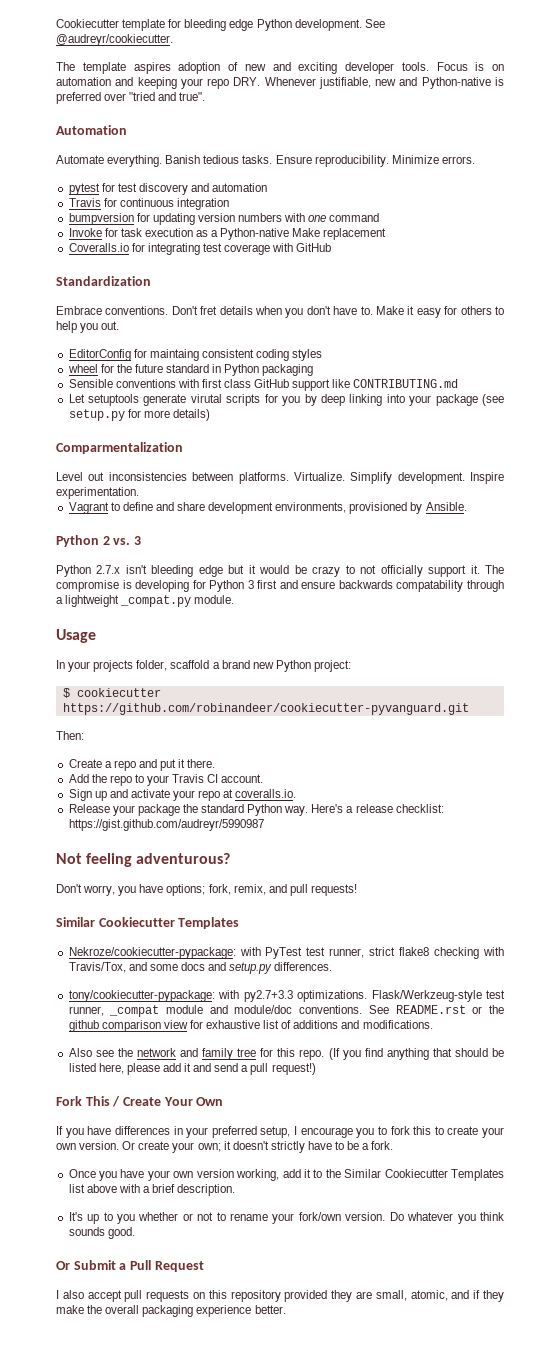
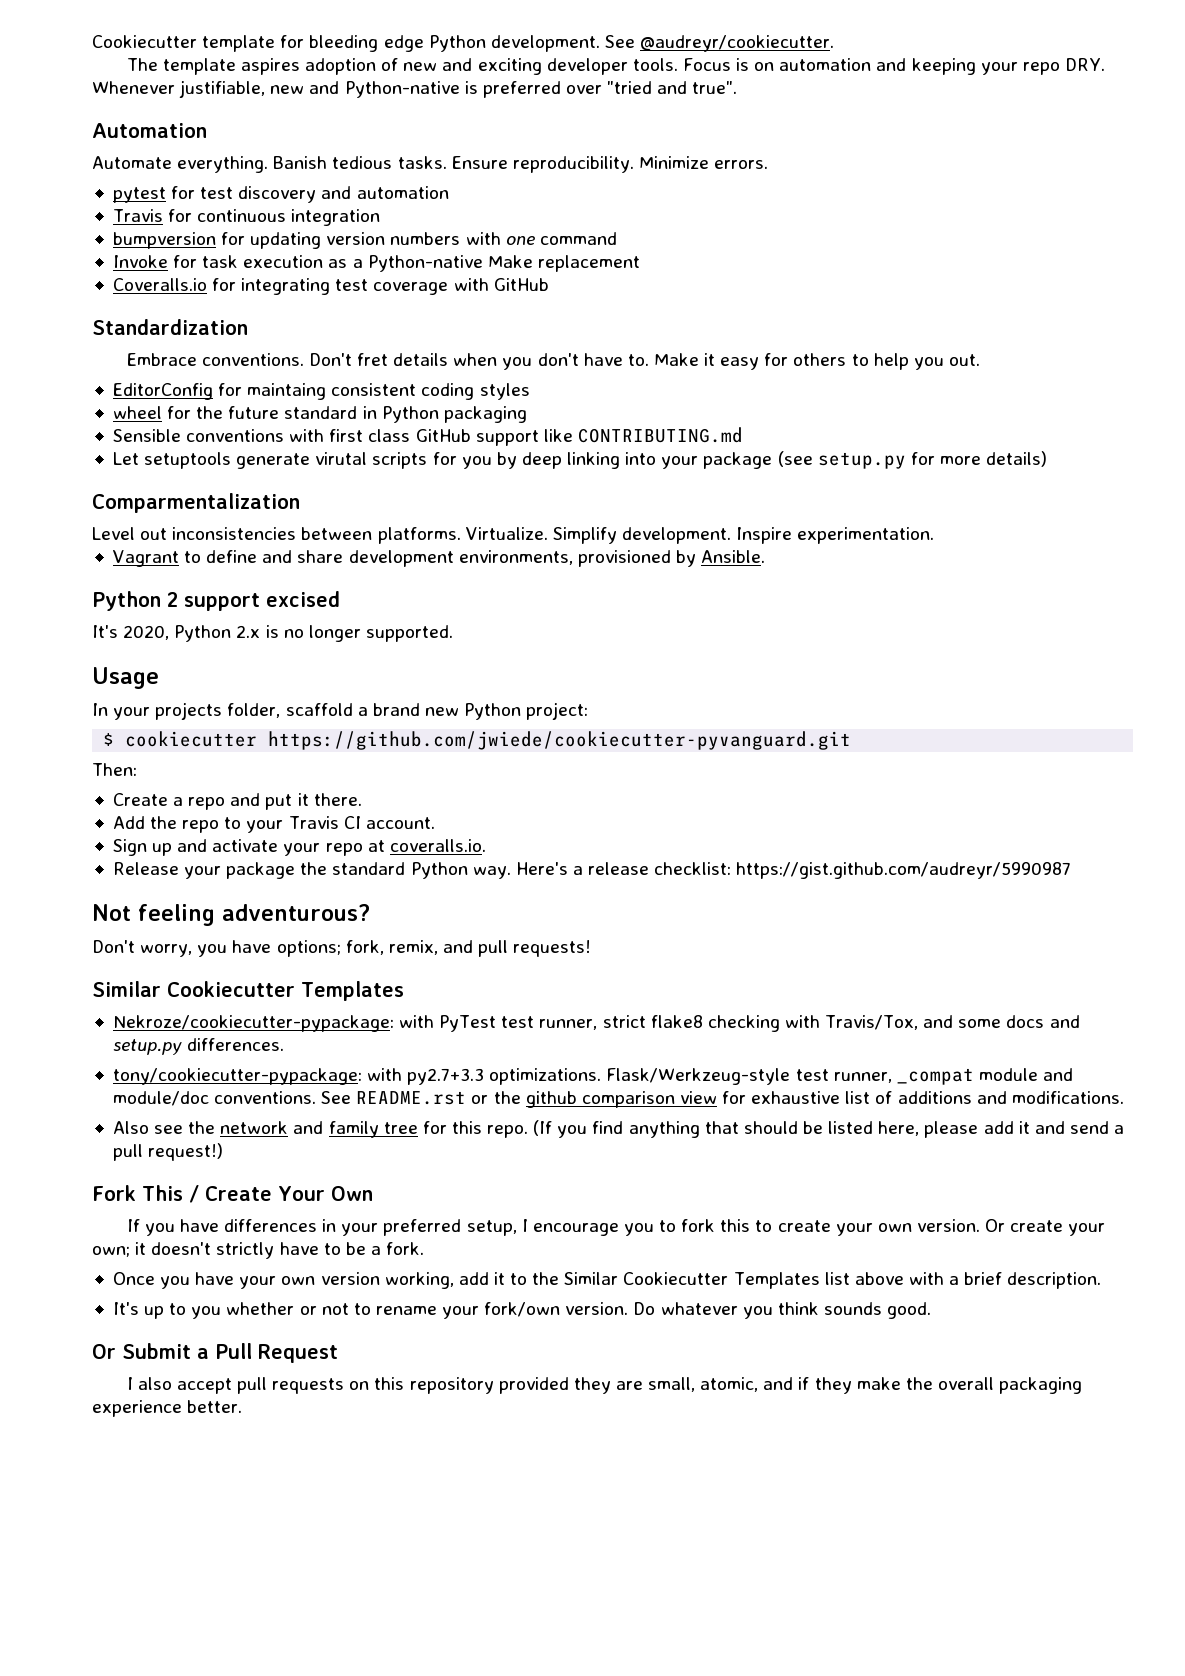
- Python 2 vs. 3
- Python 2.7.x isn't bleeding edge but it would be crazy to not officially support it. The compromise is developing for Python 3 first and ensure backwards compatability through a lightweight _compat.py module.
+ Python 2 support excised
+ It's 2020, Python 2.x is no longer supported.
- $ cookiecutter https://github.com/robinandeer/cookiecutter-pyvanguard.git
+ $ cookiecutter https://github.com/jwiede/cookiecutter-pyvanguard.git

